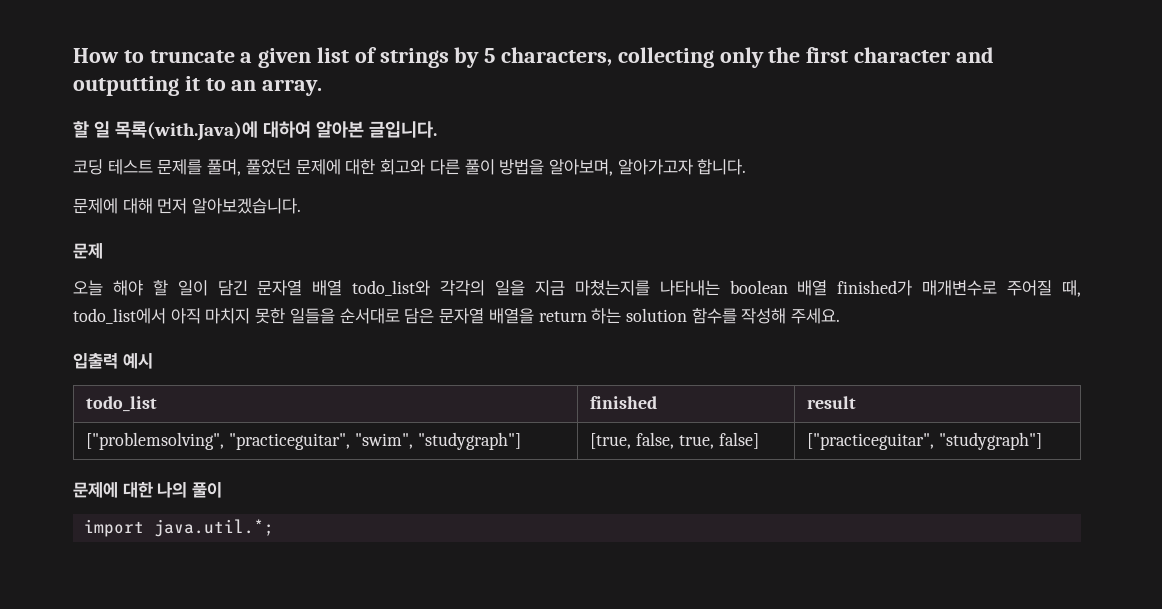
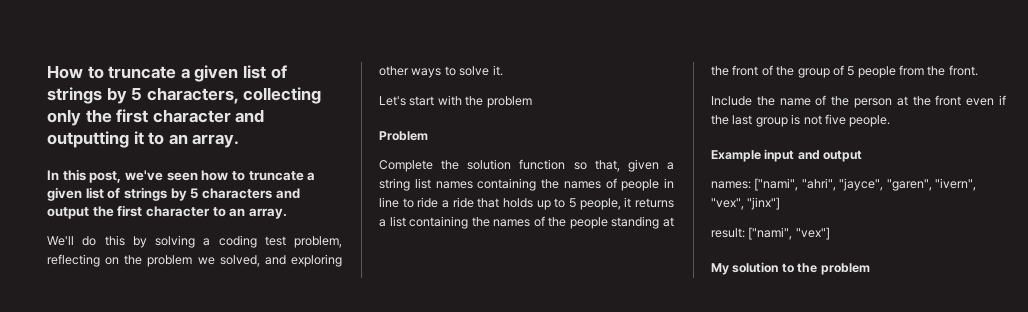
- 할 일 목록(with.Java)에 대하여 알아본 글입니다.
- 코딩 테스트 문제를 풀며, 풀었던 문제에 대한 회고와 다른 풀이 방법을 알아보며, 알아가고자 합니다.
- 문제에 대해 먼저 알아보겠습니다.
- 문제
- 오늘 해야 할 일이 담긴 문자열 배열 todo_list와 각각의 일을 지금 마쳤는지를 나타내는 boolean 배열 finished가 매개변수로 주어질 때, todo_list에서 아직 마치지 못한 일들을 순서대로 담은 문자열 배열을 return 하는 solution 함수를 작성해 주세요.
- 입출력 예시
- todo_list | finished | result
- ["problemsolving", "practiceguitar", "swim", "studygraph"] | [true, false, true, false] | ["practiceguitar", "studygraph"]
- 문제에 대한 나의 풀이
- import java.util.*;
+ In this post, we've seen how to truncate a given list of strings by 5 characters and output the first character to an array.
+ We'll do this by solving a coding test problem, reflecting on the problem we solved, and exploring other ways to solve it.
+ Let's start with the problem
+ Problem
+ Complete the solution function so that, given a string list names containing the names of people in line to ride a ride that holds up to 5 people, it returns a list containing the names of the people standing at the front of the group of 5 people from the front.
+ Include the name of the person at the front even if the last group is not five people.
+ Example input and output
+ names: ["nami", "ahri", "jayce", "garen", "ivern", "vex", "jinx"]
+ result: ["nami", "vex"]
+ My solution to the problem

